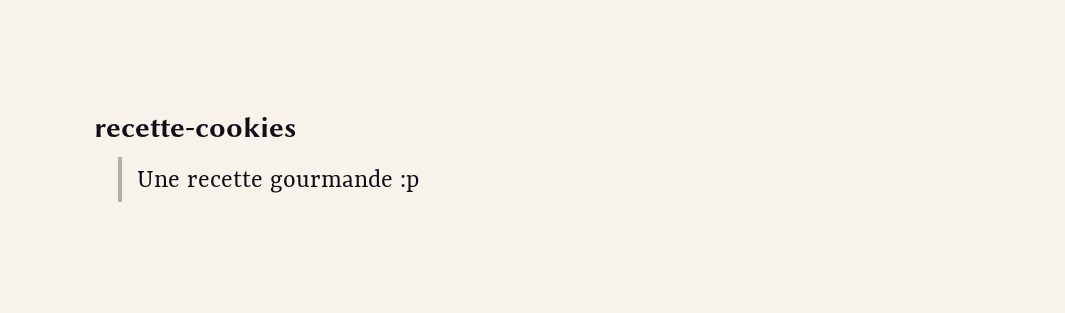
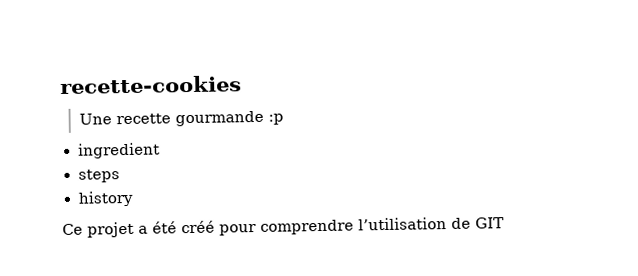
+ ingredient
+ steps
+ history
+ Ce projet a été créé pour comprendre l’utilisation de GIT

